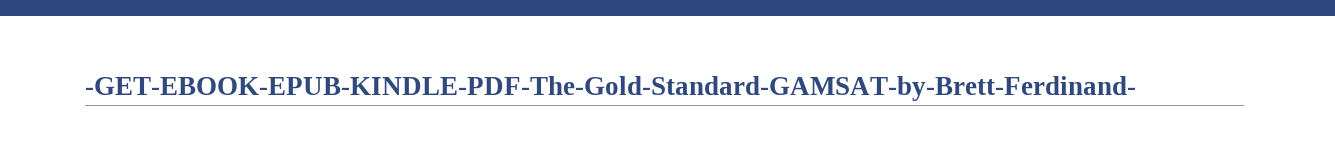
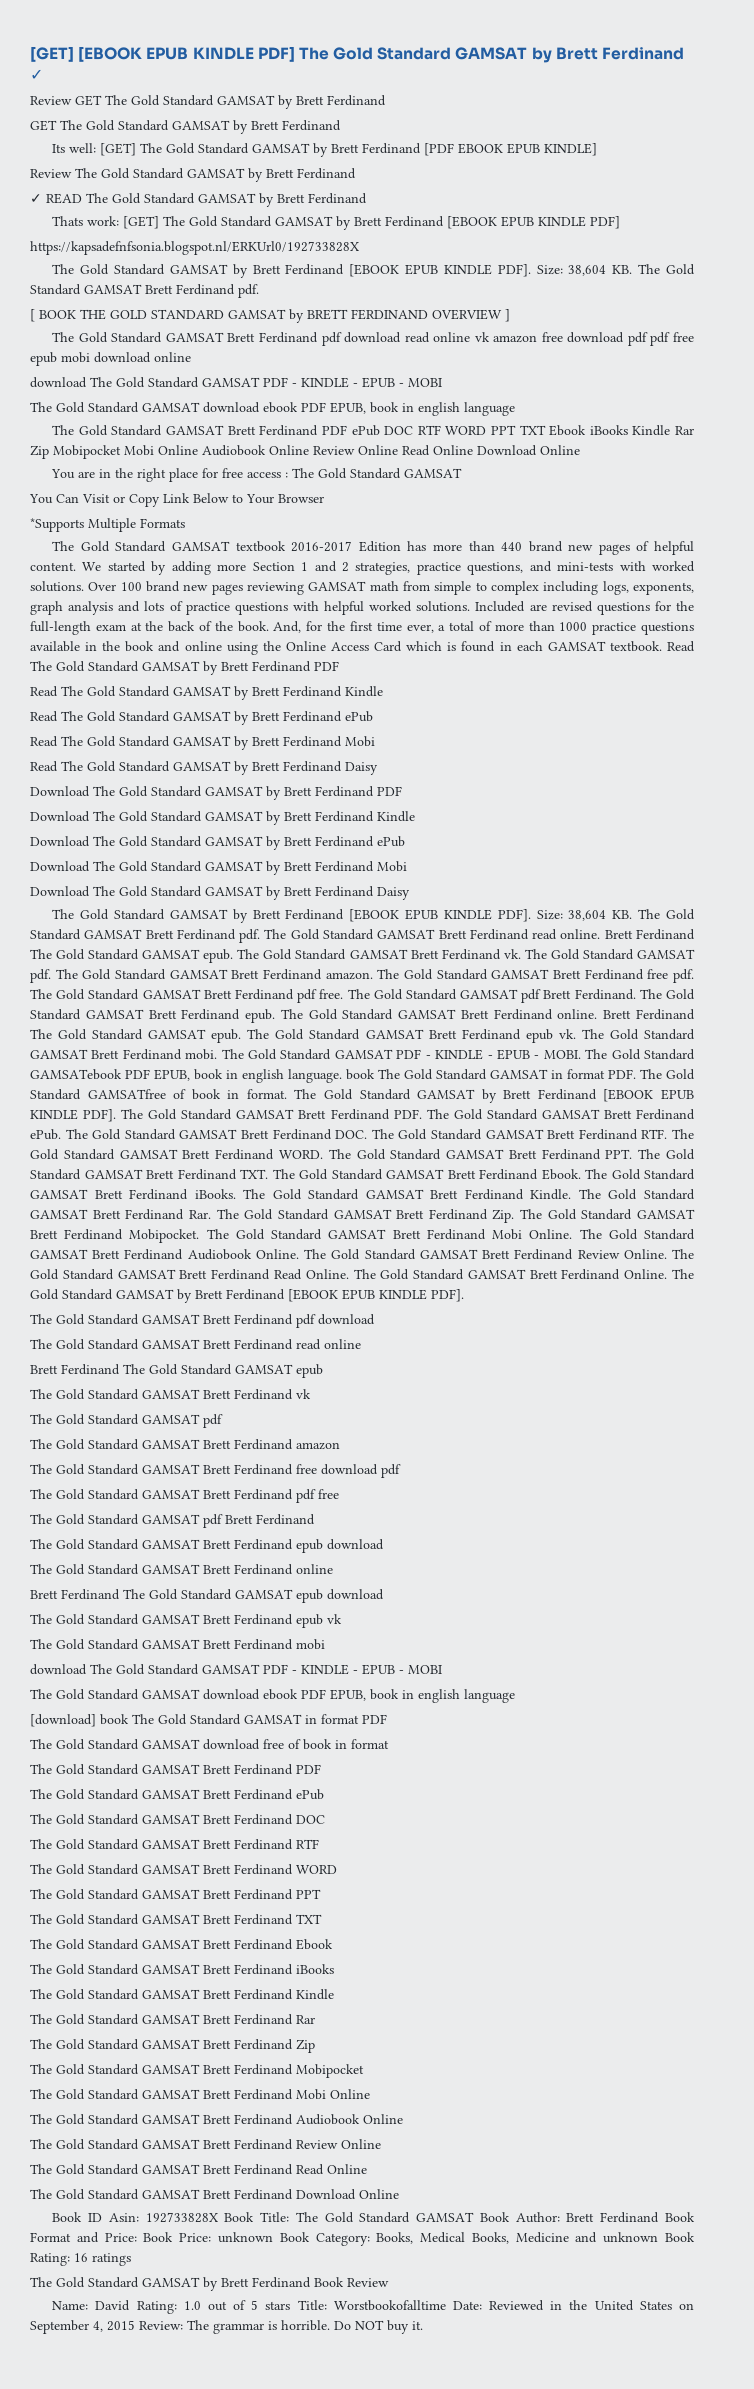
- -GET-EBOOK-EPUB-KINDLE-PDF-The-Gold-Standard-GAMSAT-by-Brett-Ferdinand-
+ [GET] [EBOOK EPUB KINDLE PDF] The Gold Standard GAMSAT by Brett Ferdinand ✓
+ Review GET The Gold Standard GAMSAT by Brett Ferdinand
+ GET The Gold Standard GAMSAT by Brett Ferdinand
+ Its well: [GET] The Gold Standard GAMSAT by Brett Ferdinand [PDF EBOOK EPUB KINDLE]
+ Review The Gold Standard GAMSAT by Brett Ferdinand
+ ✓ READ The Gold Standard GAMSAT by Brett Ferdinand
+ Thats work: [GET] The Gold Standard GAMSAT by Brett Ferdinand [EBOOK EPUB KINDLE PDF]
+ https://kapsadefnfsonia.blogspot.nl/ERKUrl0/192733828X
+ The Gold Standard GAMSAT by Brett Ferdinand [EBOOK EPUB KINDLE PDF]. Size: 38,604 KB. The Gold Standard GAMSAT Brett Ferdinand pdf.
+ [ BOOK THE GOLD STANDARD GAMSAT by BRETT FERDINAND OVERVIEW ]
+ The Gold Standard GAMSAT Brett Ferdinand pdf download read online vk amazon free download pdf pdf free epub mobi download online
+ download The Gold Standard GAMSAT PDF - KINDLE - EPUB - MOBI
+ The Gold Standard GAMSAT download ebook PDF EPUB, book in english language
+ The Gold Standard GAMSAT Brett Ferdinand PDF ePub DOC RTF WORD PPT TXT Ebook iBooks Kindle Rar Zip Mobipocket Mobi Online Audiobook Online Review Online Read Online Download Online
+ You are in the right place for free access : The Gold Standard GAMSAT
+ You Can Visit or Copy Link Below to Your Browser
+ *Supports Multiple Formats
+ The Gold Standard GAMSAT textbook 2016-2017 Edition has more than 440 brand new pages of helpful content. We started by adding more Section 1 and 2 strategies, practice questions, and mini-tests with worked solutions. Over 100 brand new pages reviewing GAMSAT math from simple to complex including logs, exponents, graph analysis and lots of practice questions with helpful worked solutions. Included are revised questions for the full-length exam at the back of the book. And, for the first time ever, a total of more than 1000 practice questions available in the book and online using the Online Access Card which is found in each GAMSAT textbook. Read The Gold Standard GAMSAT by Brett Ferdinand PDF
+ Read The Gold Standard GAMSAT by Brett Ferdinand Kindle
+ Read The Gold Standard GAMSAT by Brett Ferdinand ePub
+ Read The Gold Standard GAMSAT by Brett Ferdinand Mobi
+ Read The Gold Standard GAMSAT by Brett Ferdinand Daisy
+ Download The Gold Standard GAMSAT by Brett Ferdinand PDF
+ Download The Gold Standard GAMSAT by Brett Ferdinand Kindle
+ Download The Gold Standard GAMSAT by Brett Ferdinand ePub
+ Download The Gold Standard GAMSAT by Brett Ferdinand Mobi
+ Download The Gold Standard GAMSAT by Brett Ferdinand Daisy
+ The Gold Standard GAMSAT by Brett Ferdinand [EBOOK EPUB KINDLE PDF]. Size: 38,604 KB. The Gold Standard GAMSAT Brett Ferdinand pdf. The Gold Standard GAMSAT Brett Ferdinand read online. Brett Ferdinand The Gold Standard GAMSAT epub. The Gold Standard GAMSAT Brett Ferdinand vk. The Gold Standard GAMSAT pdf. The Gold Standard GAMSAT Brett Ferdinand amazon. The Gold Standard GAMSAT Brett Ferdinand free pdf. The Gold Standard GAMSAT Brett Ferdinand pdf free. The Gold Standard GAMSAT pdf Brett Ferdinand. The Gold Standard GAMSAT Brett Ferdinand epub. The Gold Standard GAMSAT Brett Ferdinand online. Brett Ferdinand The Gold Standard GAMSAT epub. The Gold Standard GAMSAT Brett Ferdinand epub vk. The Gold Standard GAMSAT Brett Ferdinand mobi. The Gold Standard GAMSAT PDF - KINDLE - EPUB - MOBI. The Gold Standard GAMSATebook PDF EPUB, book in english language. book The Gold Standard GAMSAT in format PDF. The Gold Standard GAMSATfree of book in format. The Gold Standard GAMSAT by Brett Ferdinand [EBOOK EPUB KINDLE PDF]. The Gold Standard GAMSAT Brett Ferdinand PDF. The Gold Standard GAMSAT Brett Ferdinand ePub. The Gold Standard GAMSAT Brett Ferdinand DOC. The Gold Standard GAMSAT Brett Ferdinand RTF. The Gold Standard GAMSAT Brett Ferdinand WORD. The Gold Standard GAMSAT Brett Ferdinand PPT. The Gold Standard GAMSAT Brett Ferdinand TXT. The Gold Standard GAMSAT Brett Ferdinand Ebook. The Gold Standard GAMSAT Brett Ferdinand iBooks. The Gold Standard GAMSAT Brett Ferdinand Kindle. The Gold Standard GAMSAT Brett Ferdinand Rar. The Gold Standard GAMSAT Brett Ferdinand Zip. The Gold Standard GAMSAT Brett Ferdinand Mobipocket. The Gold Standard GAMSAT Brett Ferdinand Mobi Online. The Gold Standard GAMSAT Brett Ferdinand Audiobook Online. The Gold Standard GAMSAT Brett Ferdinand Review Online. The Gold Standard GAMSAT Brett Ferdinand Read Online. The Gold Standard GAMSAT Brett Ferdinand Online. The Gold Standard GAMSAT by Brett Ferdinand [EBOOK EPUB KINDLE PDF].
+ The Gold Standard GAMSAT Brett Ferdinand pdf download
+ The Gold Standard GAMSAT Brett Ferdinand read online
+ Brett Ferdinand The Gold Standard GAMSAT epub
+ The Gold Standard GAMSAT Brett Ferdinand vk
+ The Gold Standard GAMSAT pdf
+ The Gold Standard GAMSAT Brett Ferdinand amazon
+ The Gold Standard GAMSAT Brett Ferdinand free download pdf
+ The Gold Standard GAMSAT Brett Ferdinand pdf free
+ The Gold Standard GAMSAT pdf Brett Ferdinand
+ The Gold Standard GAMSAT Brett Ferdinand epub download
+ The Gold Standard GAMSAT Brett Ferdinand online
+ Brett Ferdinand The Gold Standard GAMSAT epub download
+ The Gold Standard GAMSAT Brett Ferdinand epub vk
+ The Gold Standard GAMSAT Brett Ferdinand mobi
+ download The Gold Standard GAMSAT PDF - KINDLE - EPUB - MOBI
+ The Gold Standard GAMSAT download ebook PDF EPUB, book in english language
+ [download] book The Gold Standard GAMSAT in format PDF
+ The Gold Standard GAMSAT download free of book in format
+ The Gold Standard GAMSAT Brett Ferdinand PDF
+ The Gold Standard GAMSAT Brett Ferdinand ePub
+ The Gold Standard GAMSAT Brett Ferdinand DOC
+ The Gold Standard GAMSAT Brett Ferdinand RTF
+ The Gold Standard GAMSAT Brett Ferdinand WORD
+ The Gold Standard GAMSAT Brett Ferdinand PPT
+ The Gold Standard GAMSAT Brett Ferdinand TXT
+ The Gold Standard GAMSAT Brett Ferdinand Ebook
+ The Gold Standard GAMSAT Brett Ferdinand iBooks
+ The Gold Standard GAMSAT Brett Ferdinand Kindle
+ The Gold Standard GAMSAT Brett Ferdinand Rar
+ The Gold Standard GAMSAT Brett Ferdinand Zip
+ The Gold Standard GAMSAT Brett Ferdinand Mobipocket
+ The Gold Standard GAMSAT Brett Ferdinand Mobi Online
+ The Gold Standard GAMSAT Brett Ferdinand Audiobook Online
+ The Gold Standard GAMSAT Brett Ferdinand Review Online
+ The Gold Standard GAMSAT Brett Ferdinand Read Online
+ The Gold Standard GAMSAT Brett Ferdinand Download Online
+ Book ID Asin: 192733828X Book Title: The Gold Standard GAMSAT Book Author: Brett Ferdinand Book Format and Price: Book Price: unknown Book Category: Books, Medical Books, Medicine and unknown Book Rating: 16 ratings
+ The Gold Standard GAMSAT by Brett Ferdinand Book Review
+ Name: David Rating: 1.0 out of 5 stars Title: Worstbookofalltime Date: Reviewed in the United States on September 4, 2015 Review: The grammar is horrible. Do NOT buy it.

